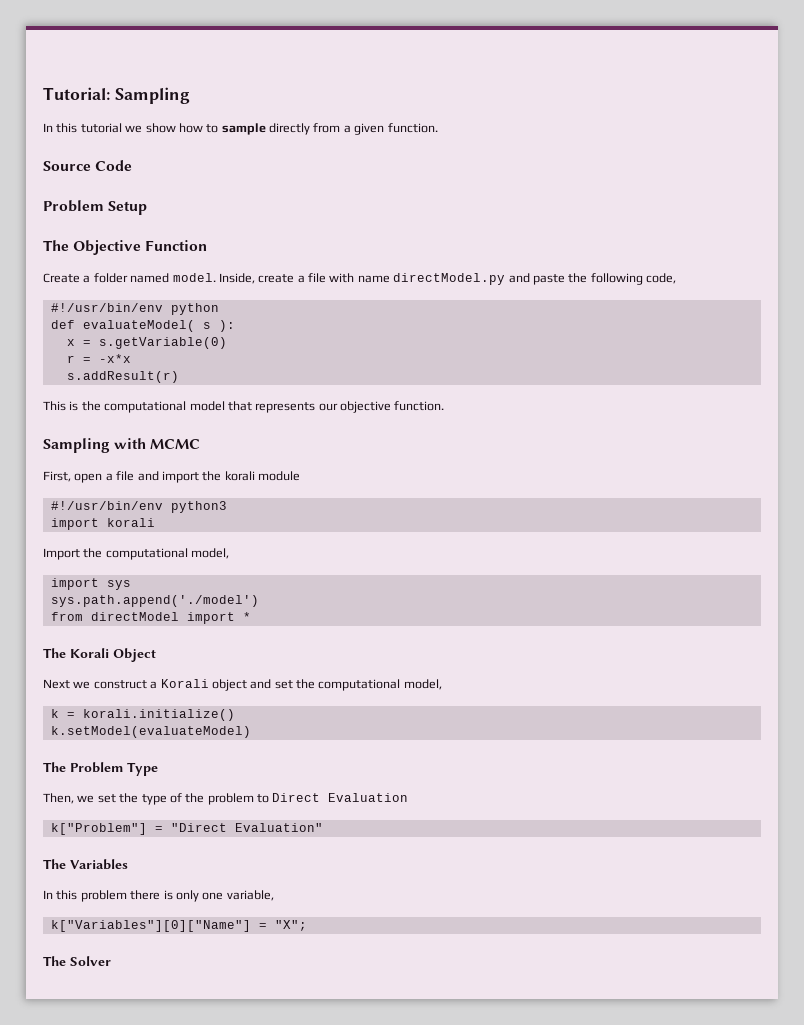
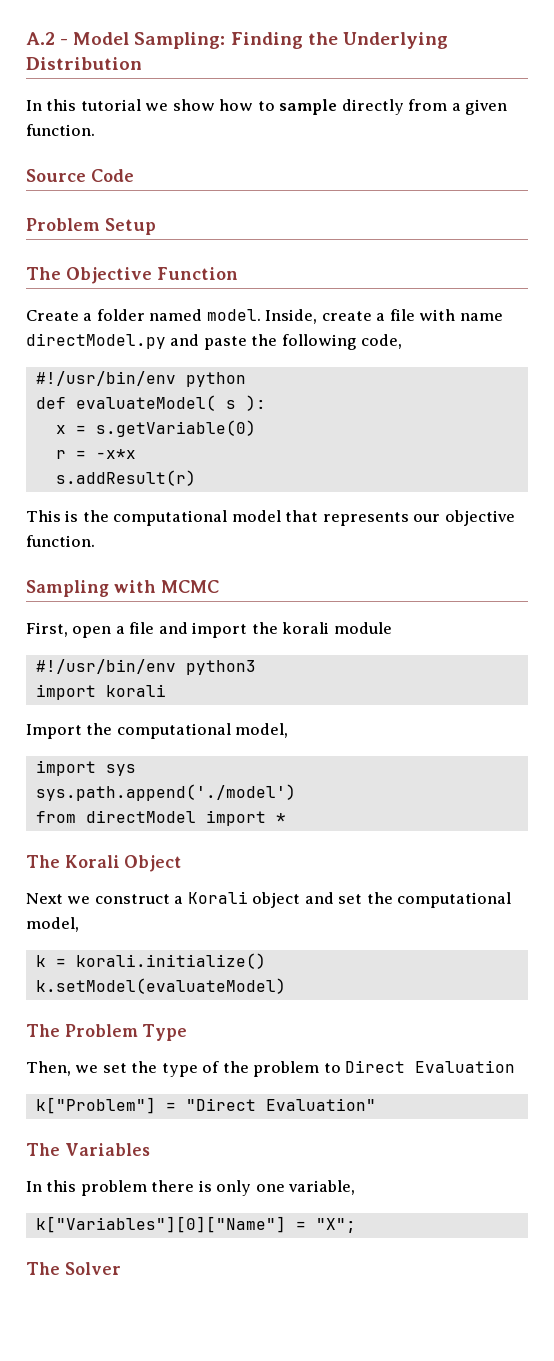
- Tutorial: Sampling
+ A.2 - Model Sampling: Finding the Underlying Distribution

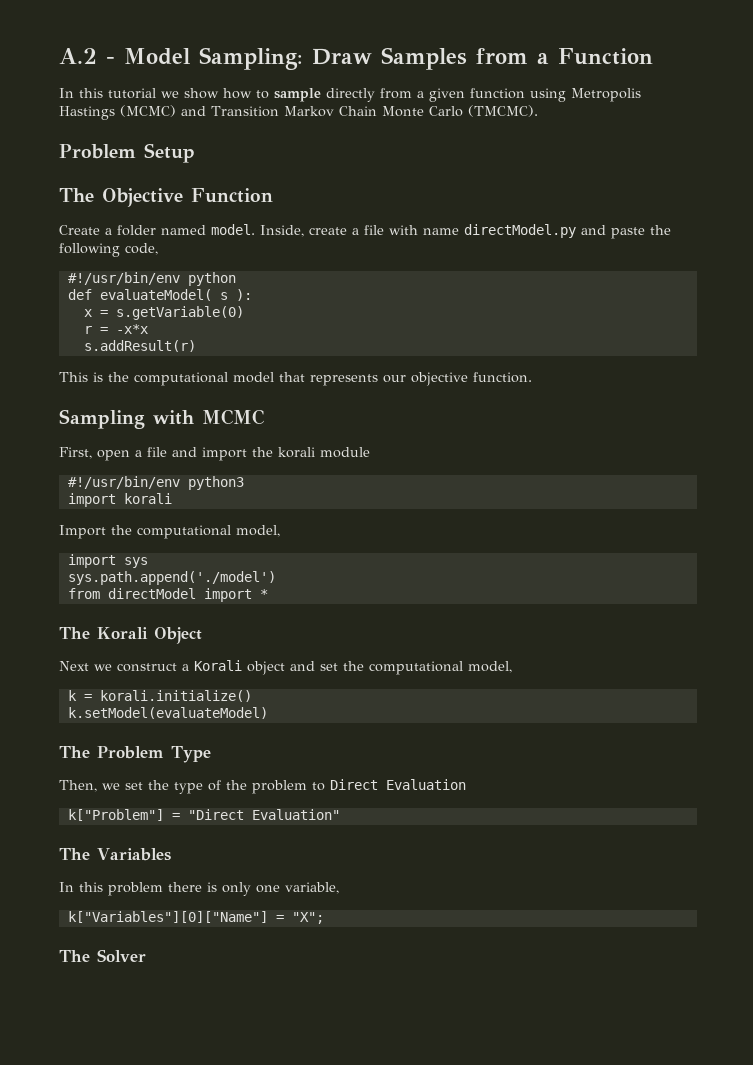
- A.2 - Model Sampling: Finding the Underlying Distribution
+ A.2 - Model Sampling: Draw Samples from a Function
- In this tutorial we show how to sample directly from a given function.
- Source Code
+ In this tutorial we show how to sample directly from a given function using Metropolis Hastings (MCMC) and Transition Markov Chain Monte Carlo (TMCMC).

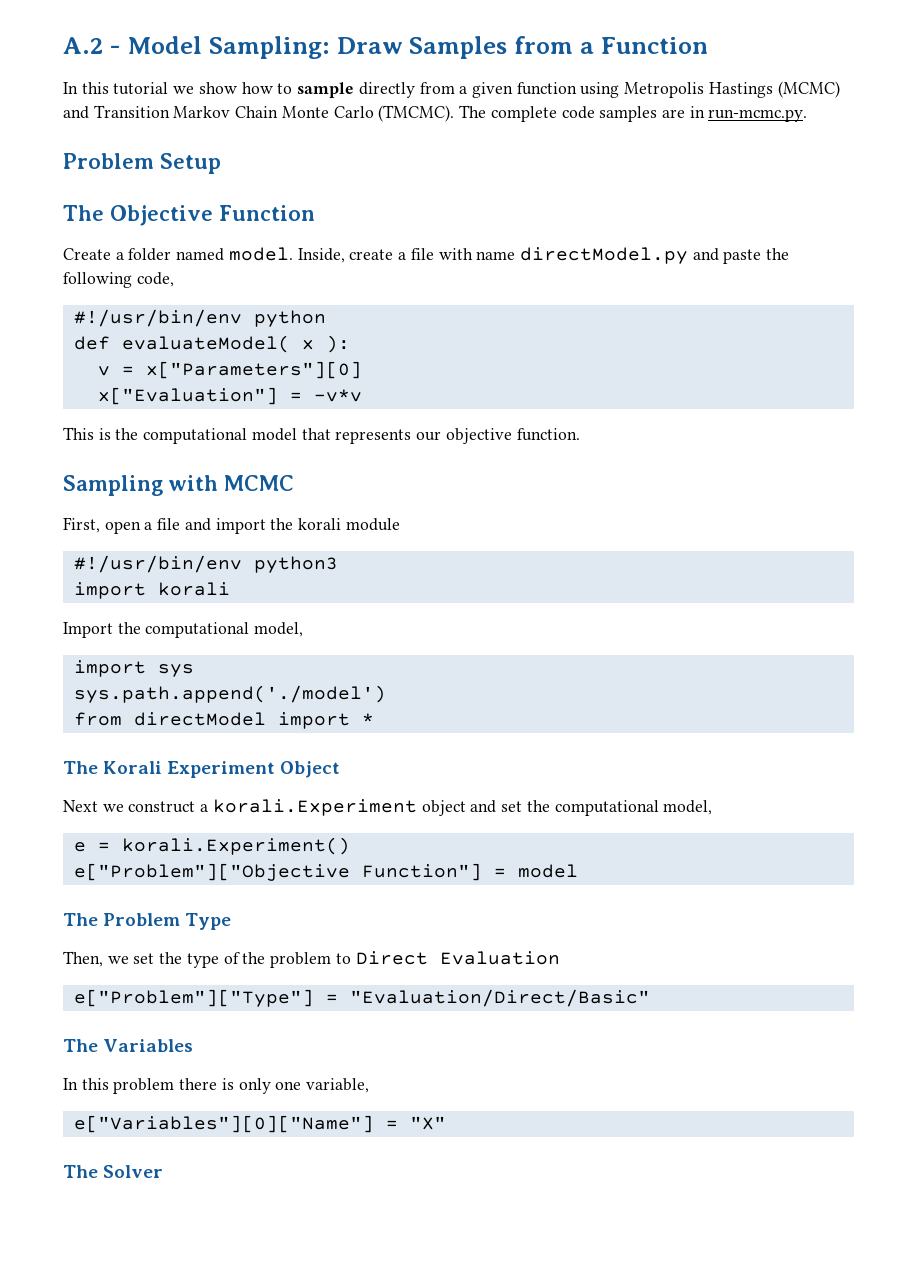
+ The complete code samples are in run-mcmc.py.
- def evaluateModel( s ):
+ def evaluateModel( x ):
- x = s.getVariable(0)
- r = -x*x
- s.addResult(r)
+ v = x["Parameters"][0]
+ x["Evaluation"] = -v*v
- The Korali Object
+ The Korali Experiment Object
- Next we construct a Korali object and set the computational model,
+ Next we construct a korali.Experiment object and set the computational model,
- k = korali.initialize()
- k.setModel(evaluateModel)
+ e = korali.Experiment()
+ e["Problem"]["Objective Function"] = model
- k["Problem"] = "Direct Evaluation"
+ e["Problem"]["Type"] = "Evaluation/Direct/Basic"
- k["Variables"][0]["Name"] = "X";
+ e["Variables"][0]["Name"] = "X"

